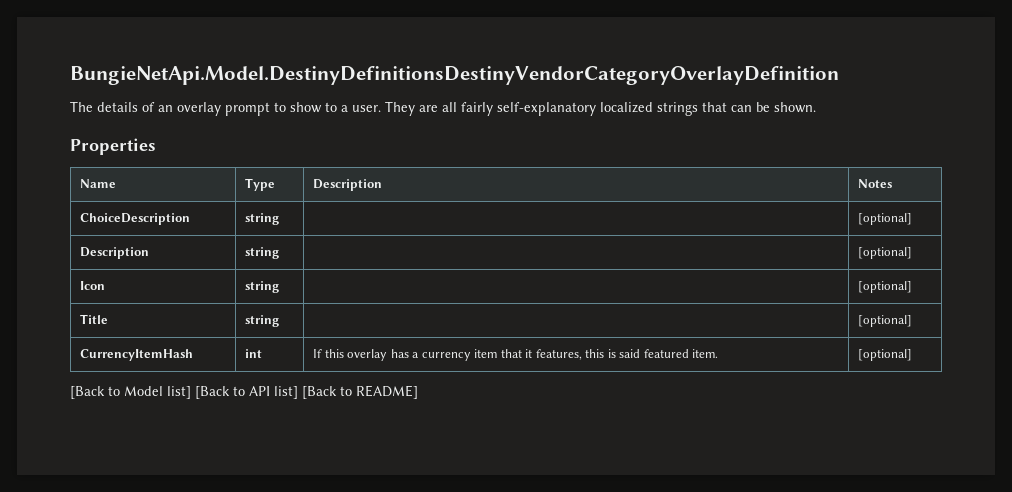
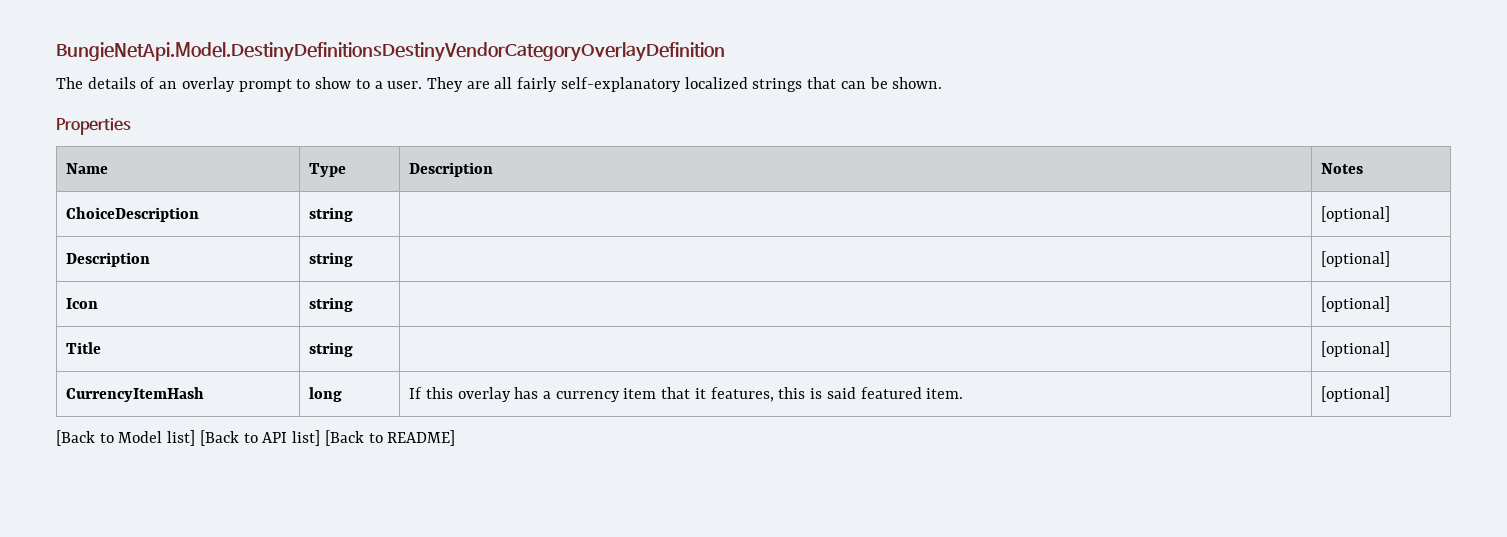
- CurrencyItemHash | int | If this overlay has a currency item that it features, this is said featured item. | [optional]
+ CurrencyItemHash | long | If this overlay has a currency item that it features, this is said featured item. | [optional]

